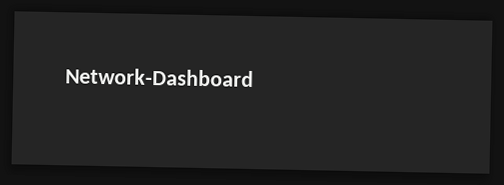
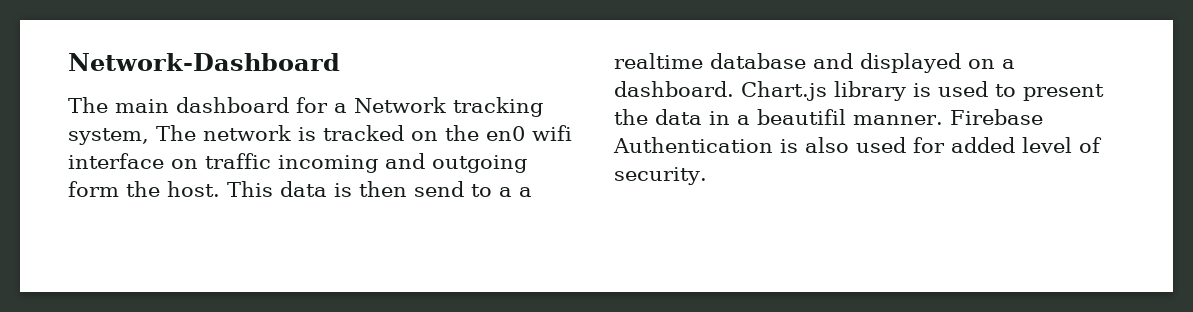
+ The main dashboard for a Network tracking system, The network is tracked on the en0 wifi interface on traffic incoming and outgoing form the host. This data is then send to a a realtime database and displayed on a dashboard. Chart.js library is used to present the data in a beautifil manner. Firebase Authentication is also used for added level of security.

